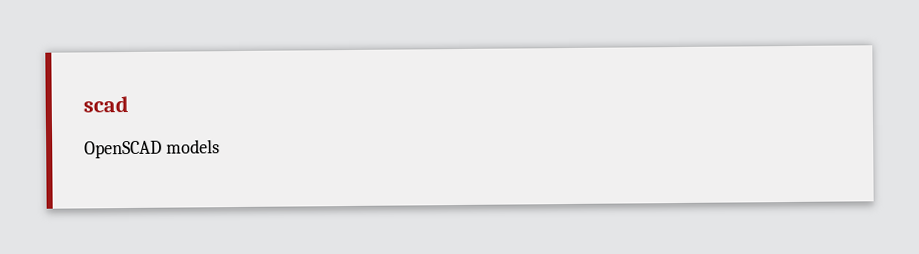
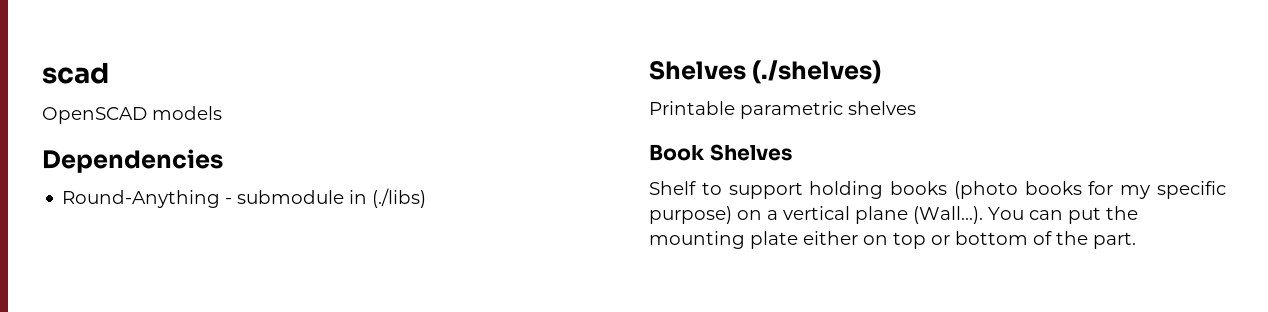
+ Dependencies
+ Round-Anything - submodule in (./libs)
+ Shelves (./shelves)
+ Printable parametric shelves
+ Book Shelves
+ Shelf to support holding books (photo books for my specific purpose) on a vertical plane (Wall...). You can put the mounting plate either on top or bottom of the part.

